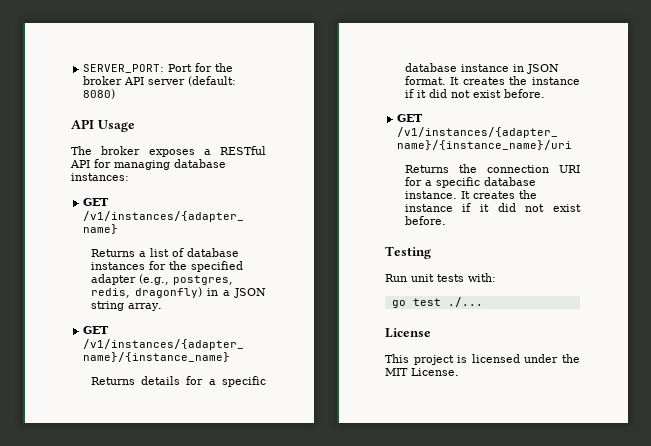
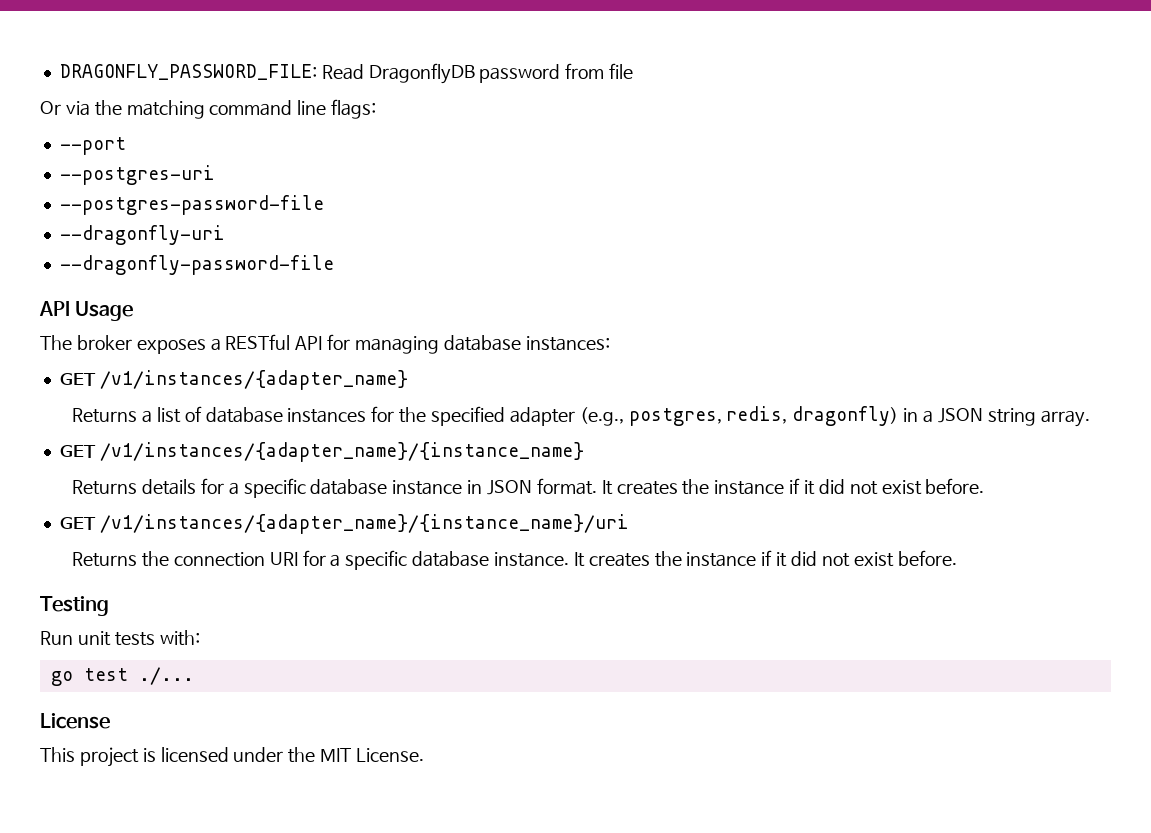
- SERVER_PORT: Port for the broker API server (default: 8080)
+ DRAGONFLY_PASSWORD_FILE: Read DragonflyDB password from file
+ Or via the matching command line flags:
+ --port
+ --postgres-uri
+ --postgres-password-file
+ --dragonfly-uri
+ --dragonfly-password-file

